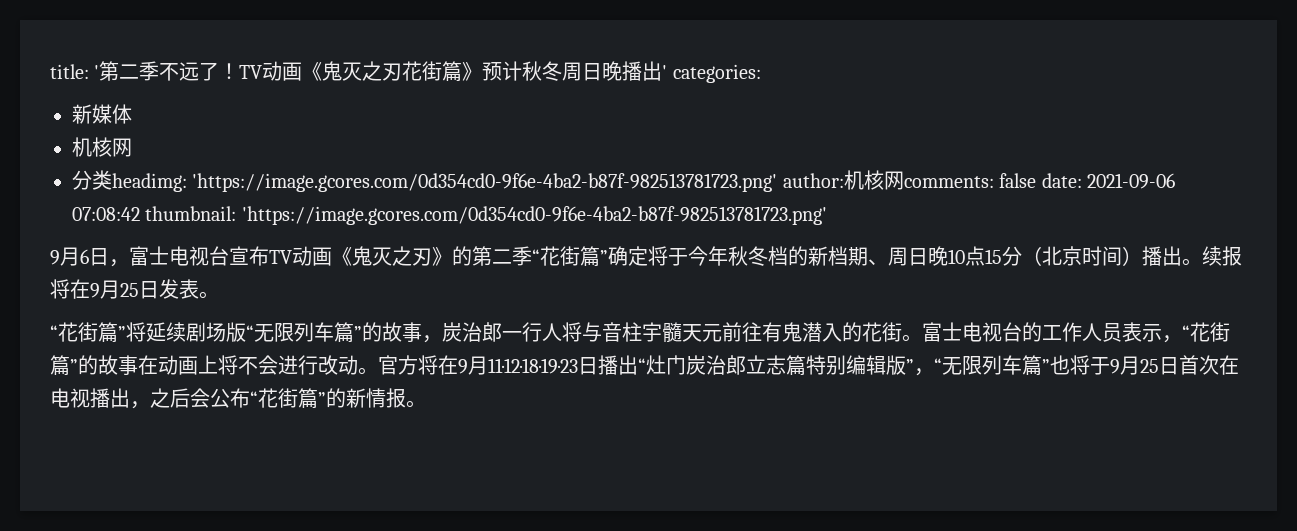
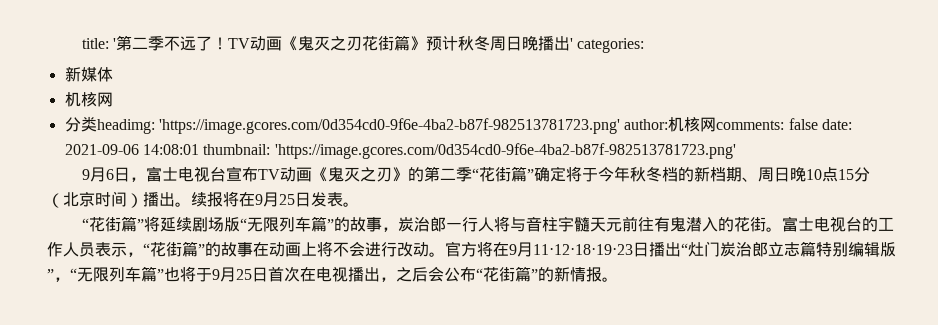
- 分类headimg: 'https://image.gcores.com/0d354cd0-9f6e-4ba2-b87f-982513781723.png' author:机核网comments: false date: 2021-09-06 07:08:42 thumbnail: 'https://image.gcores.com/0d354cd0-9f6e-4ba2-b87f-982513781723.png'
+ 分类headimg: 'https://image.gcores.com/0d354cd0-9f6e-4ba2-b87f-982513781723.png' author:机核网comments: false date: 2021-09-06 14:08:01 thumbnail: 'https://image.gcores.com/0d354cd0-9f6e-4ba2-b87f-982513781723.png'

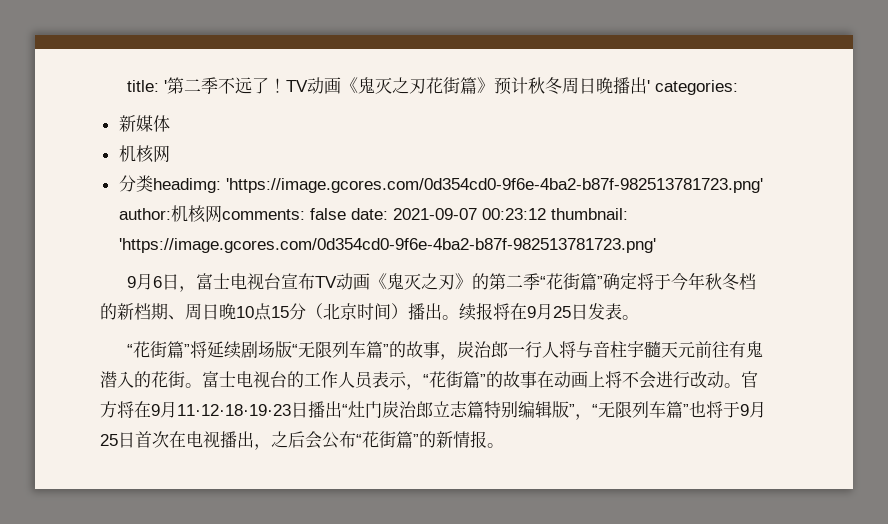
- 分类headimg: 'https://image.gcores.com/0d354cd0-9f6e-4ba2-b87f-982513781723.png' author:机核网comments: false date: 2021-09-06 14:08:01 thumbnail: 'https://image.gcores.com/0d354cd0-9f6e-4ba2-b87f-982513781723.png'
+ 分类headimg: 'https://image.gcores.com/0d354cd0-9f6e-4ba2-b87f-982513781723.png' author:机核网comments: false date: 2021-09-07 00:23:12 thumbnail: 'https://image.gcores.com/0d354cd0-9f6e-4ba2-b87f-982513781723.png'

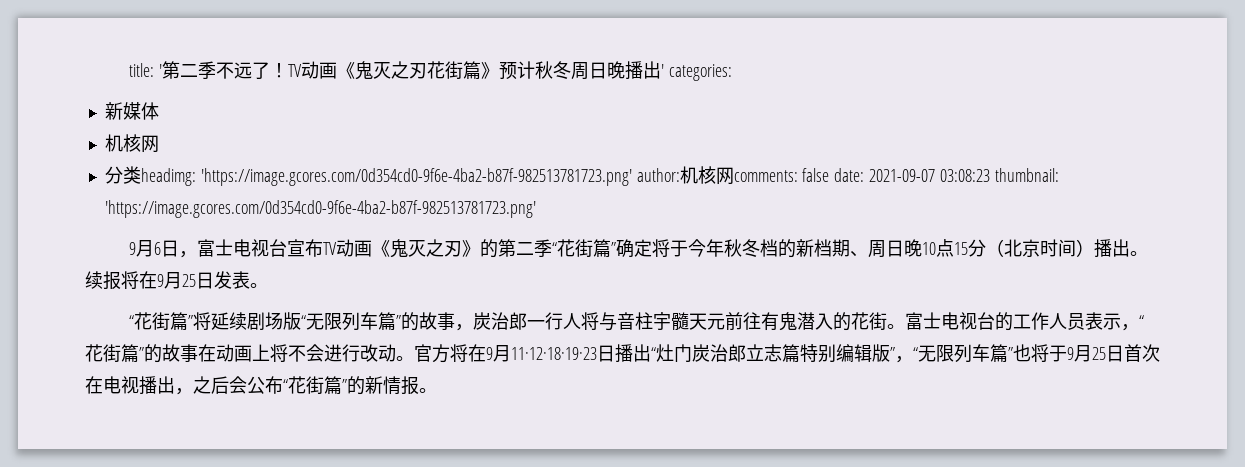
- 分类headimg: 'https://image.gcores.com/0d354cd0-9f6e-4ba2-b87f-982513781723.png' author:机核网comments: false date: 2021-09-07 00:23:12 thumbnail: 'https://image.gcores.com/0d354cd0-9f6e-4ba2-b87f-982513781723.png'
+ 分类headimg: 'https://image.gcores.com/0d354cd0-9f6e-4ba2-b87f-982513781723.png' author:机核网comments: false date: 2021-09-07 03:08:23 thumbnail: 'https://image.gcores.com/0d354cd0-9f6e-4ba2-b87f-982513781723.png'

